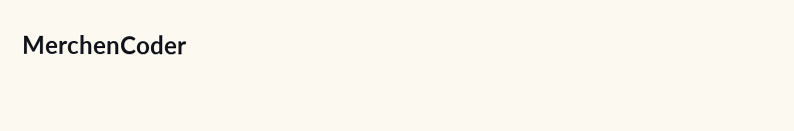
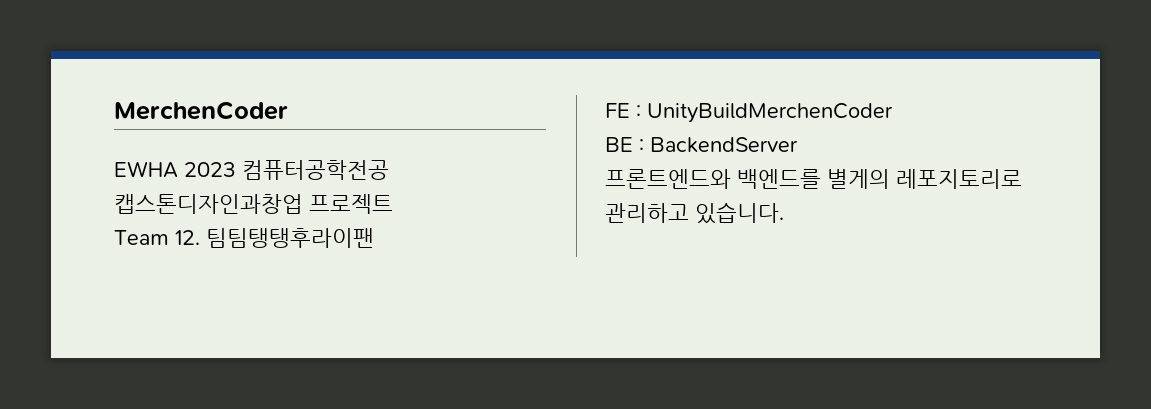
+ EWHA 2023 컴퓨터공학전공 캡스톤디자인과창업 프로젝트
+ Team 12. 팀팀탱탱후라이팬
+ FE : UnityBuildMerchenCoder
+ BE : BackendServer
+ 프론트엔드와 백엔드를 별게의 레포지토리로 관리하고 있습니다.

